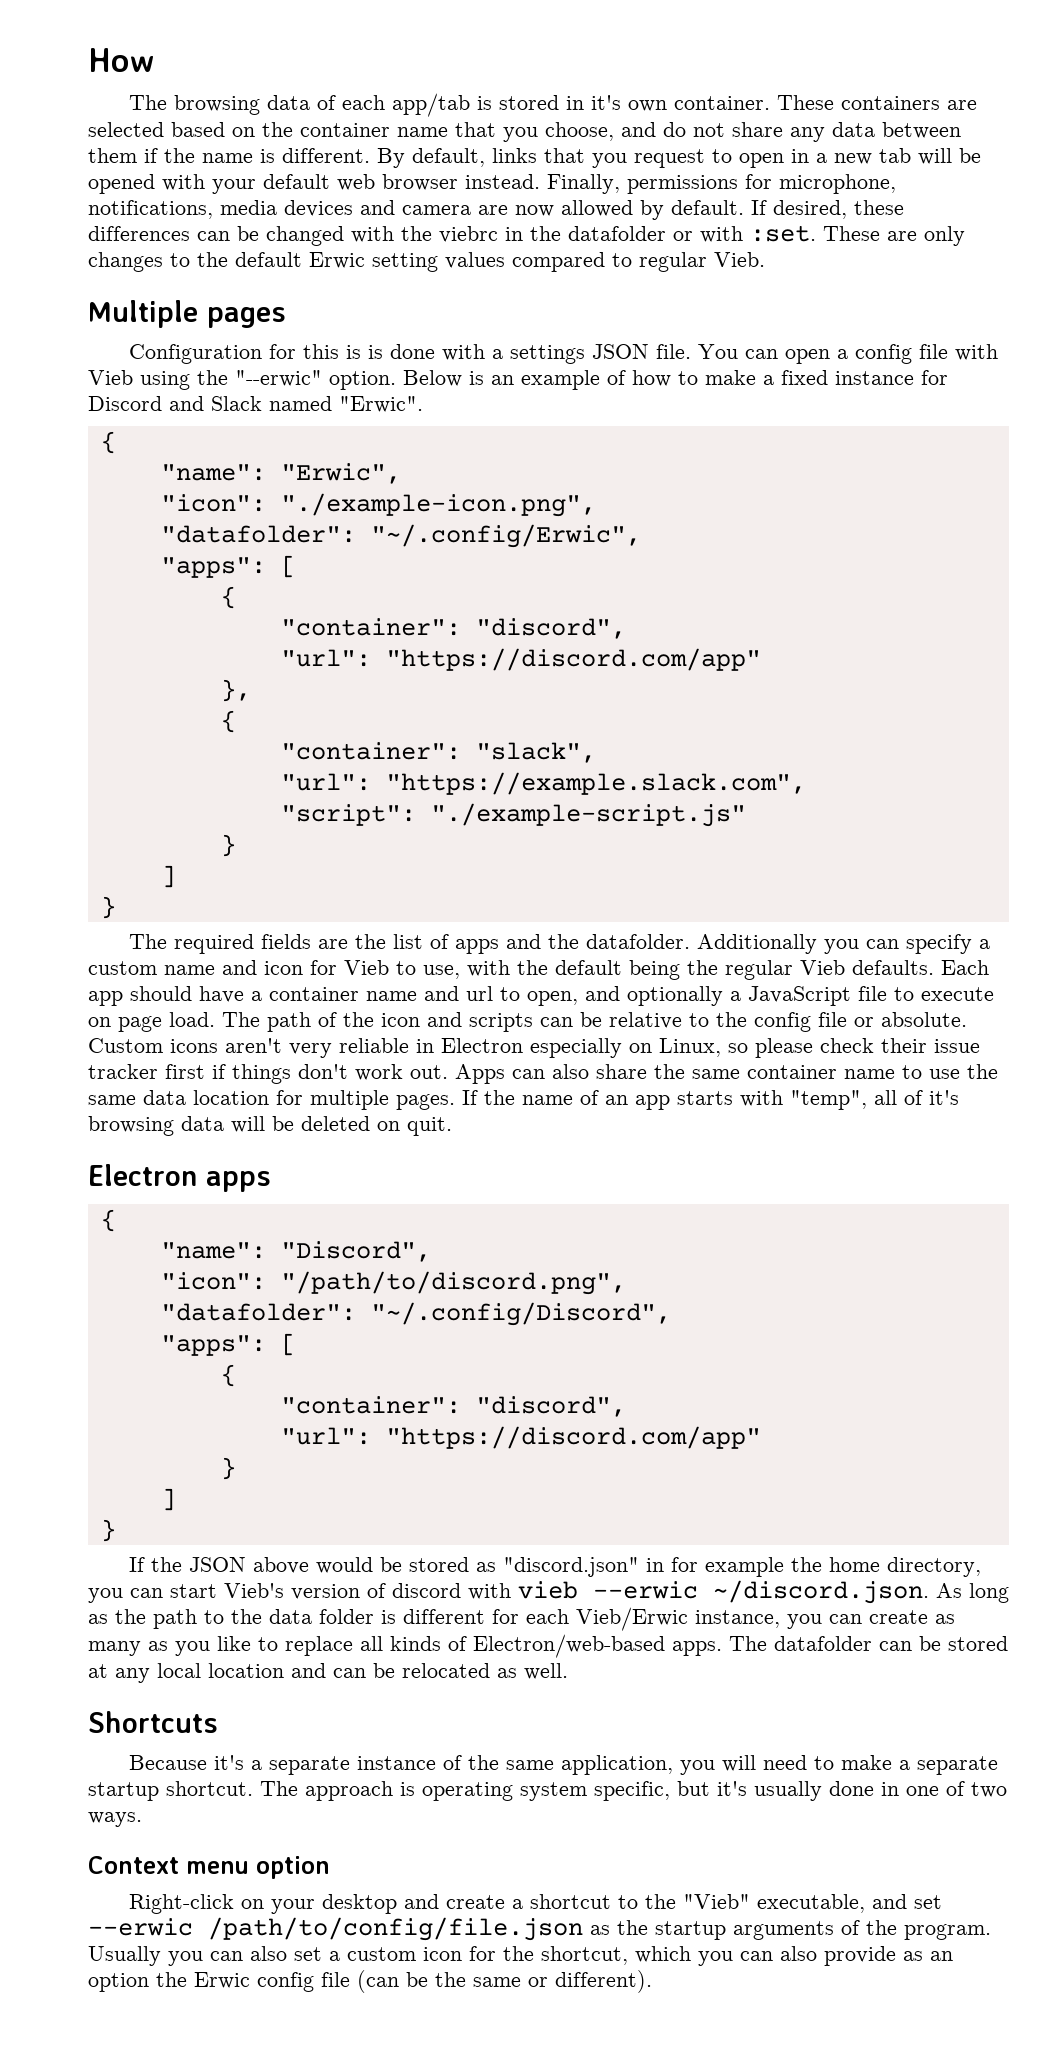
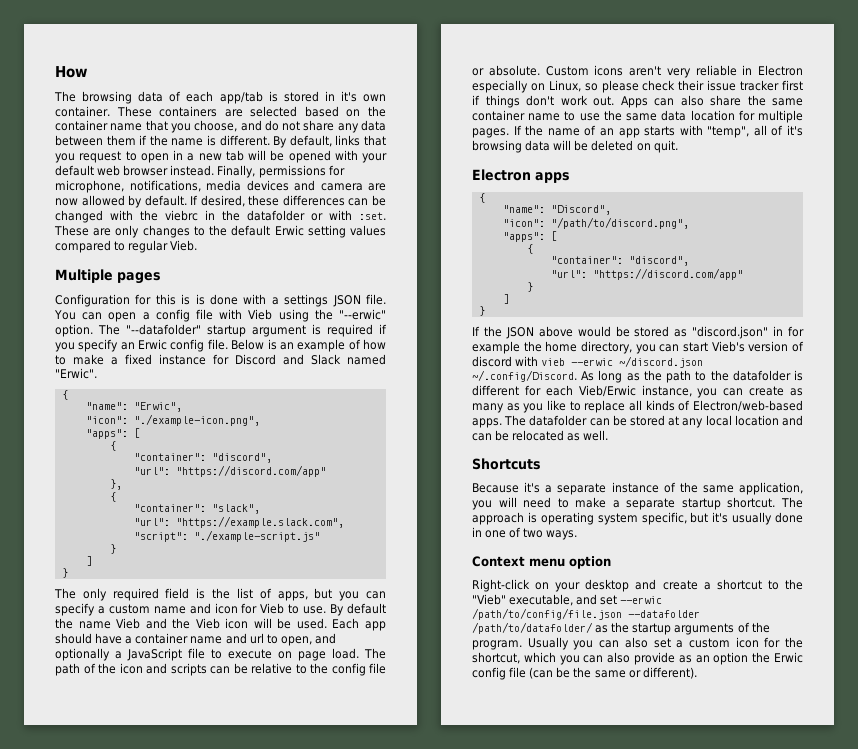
+ The "--datafolder" startup argument is required if you specify an Erwic config file.
- "datafolder": "~/.config/Erwic",
- The required fields are the list of apps and the datafolder. Additionally you can specify a custom name and icon for Vieb to use, with the default being the regular Vieb defaults.
+ The only required field is the list of apps, but you can specify a custom name and icon for Vieb to use. By default the name Vieb and the Vieb icon will be used.
- "datafolder": "~/.config/Discord",
- If the JSON above would be stored as "discord.json" in for example the home directory, you can start Vieb's version of discord with vieb --erwic ~/discord.json. As long as the path to the data folder is different for each Vieb/Erwic instance, you can create as many as you like to replace all kinds of Electron/web-based apps.
+ If the JSON above would be stored as "discord.json" in for example the home directory, you can start Vieb's version of discord with vieb --erwic ~/discord.json ~/.config/Discord. As long as the path to the datafolder is different for each Vieb/Erwic instance, you can create as many as you like to replace all kinds of Electron/web-based apps.
- Right-click on your desktop and create a shortcut to the "Vieb" executable, and set --erwic /path/to/config/file.json as the startup arguments of the program.
+ Right-click on your desktop and create a shortcut to the "Vieb" executable, and set --erwic /path/to/config/file.json --datafolder /path/to/datafolder/ as the startup arguments of the program.

